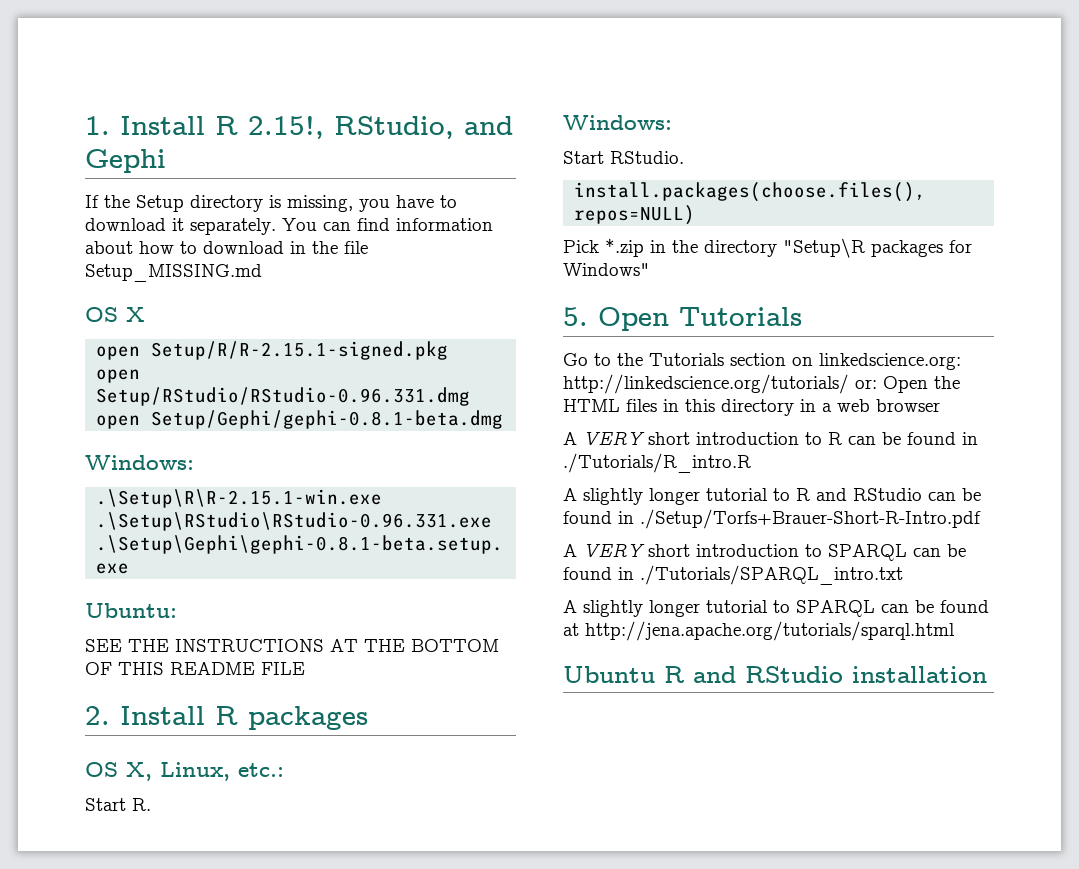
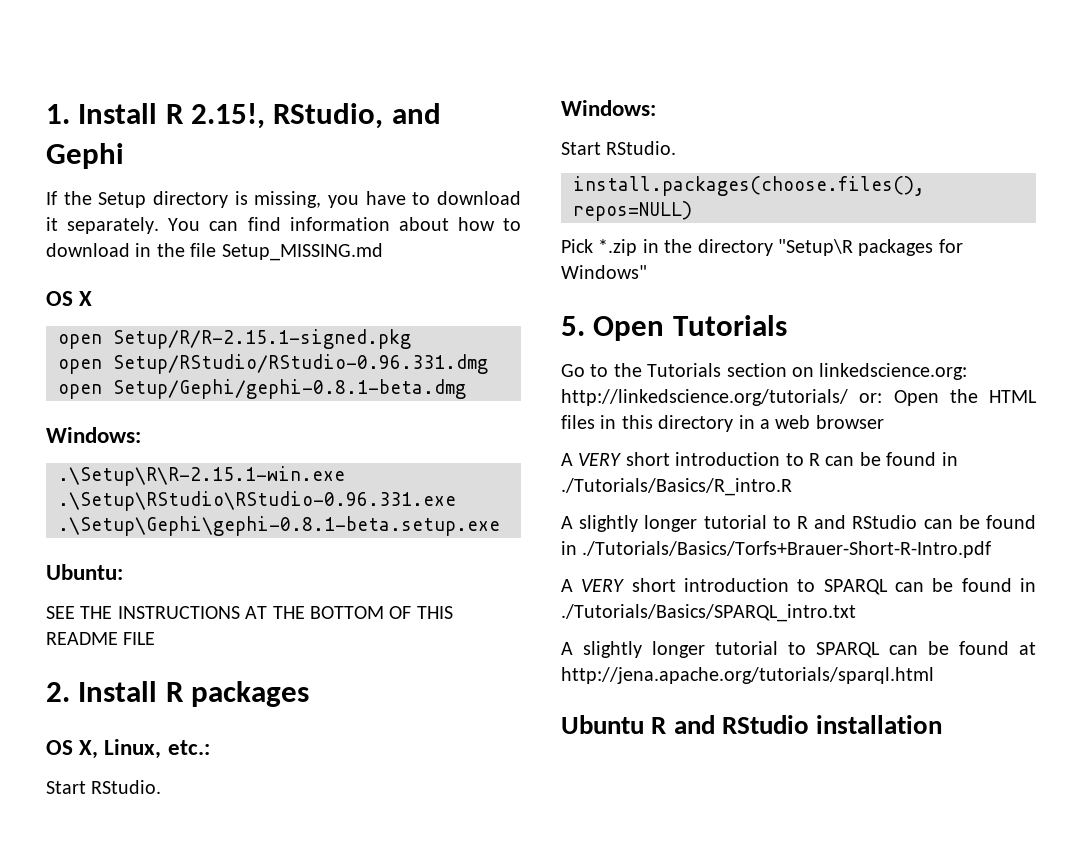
  OS X, Linux, etc.:
- Start R.
+ Start RStudio.
- A VERY short introduction to R can be found in ./Tutorials/R_intro.R
+ A VERY short introduction to R can be found in ./Tutorials/Basics/R_intro.R
- A slightly longer tutorial to R and RStudio can be found in ./Setup/Torfs+Brauer-Short-R-Intro.pdf
+ A slightly longer tutorial to R and RStudio can be found in ./Tutorials/Basics/Torfs+Brauer-Short-R-Intro.pdf
- A VERY short introduction to SPARQL can be found in ./Tutorials/SPARQL_intro.txt
+ A VERY short introduction to SPARQL can be found in ./Tutorials/Basics/SPARQL_intro.txt

